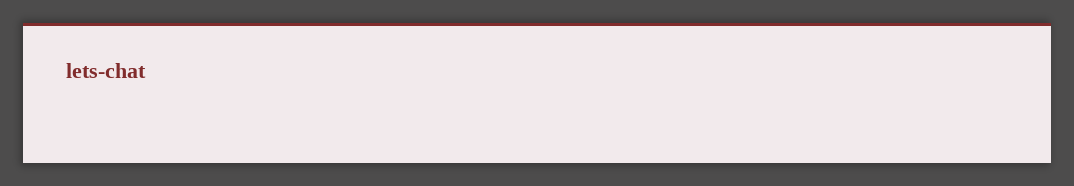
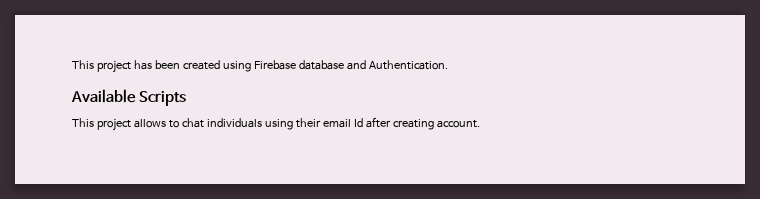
- lets-chat
+ This project has been created using Firebase database and Authentication.
+ Available Scripts
+ This project allows to chat individuals using their email Id after creating account.

